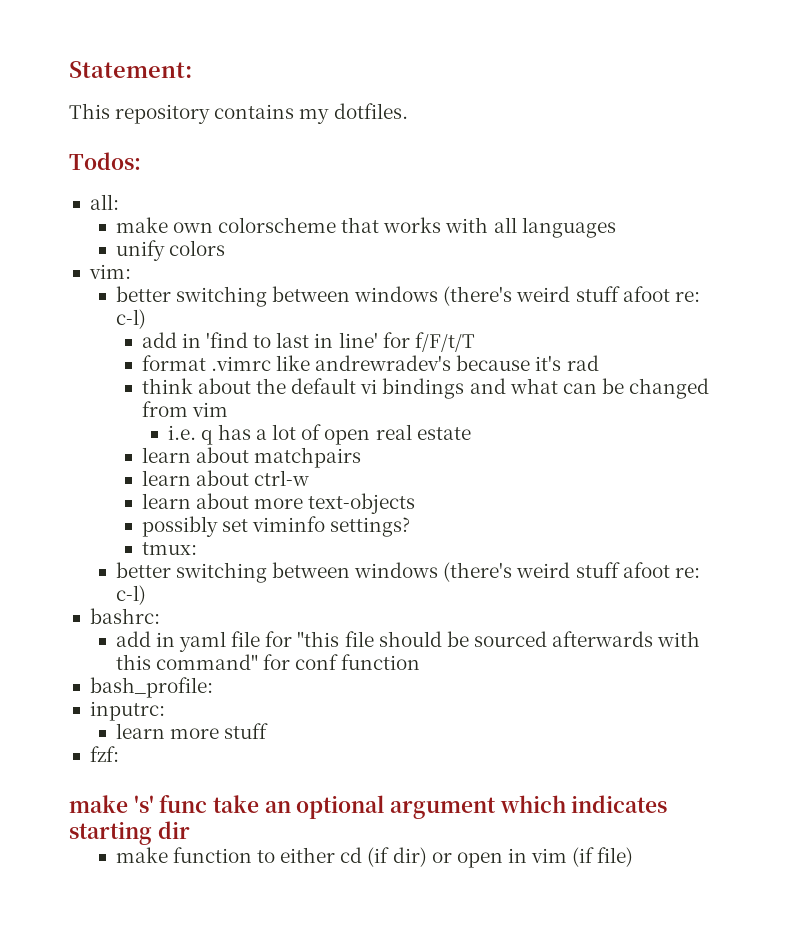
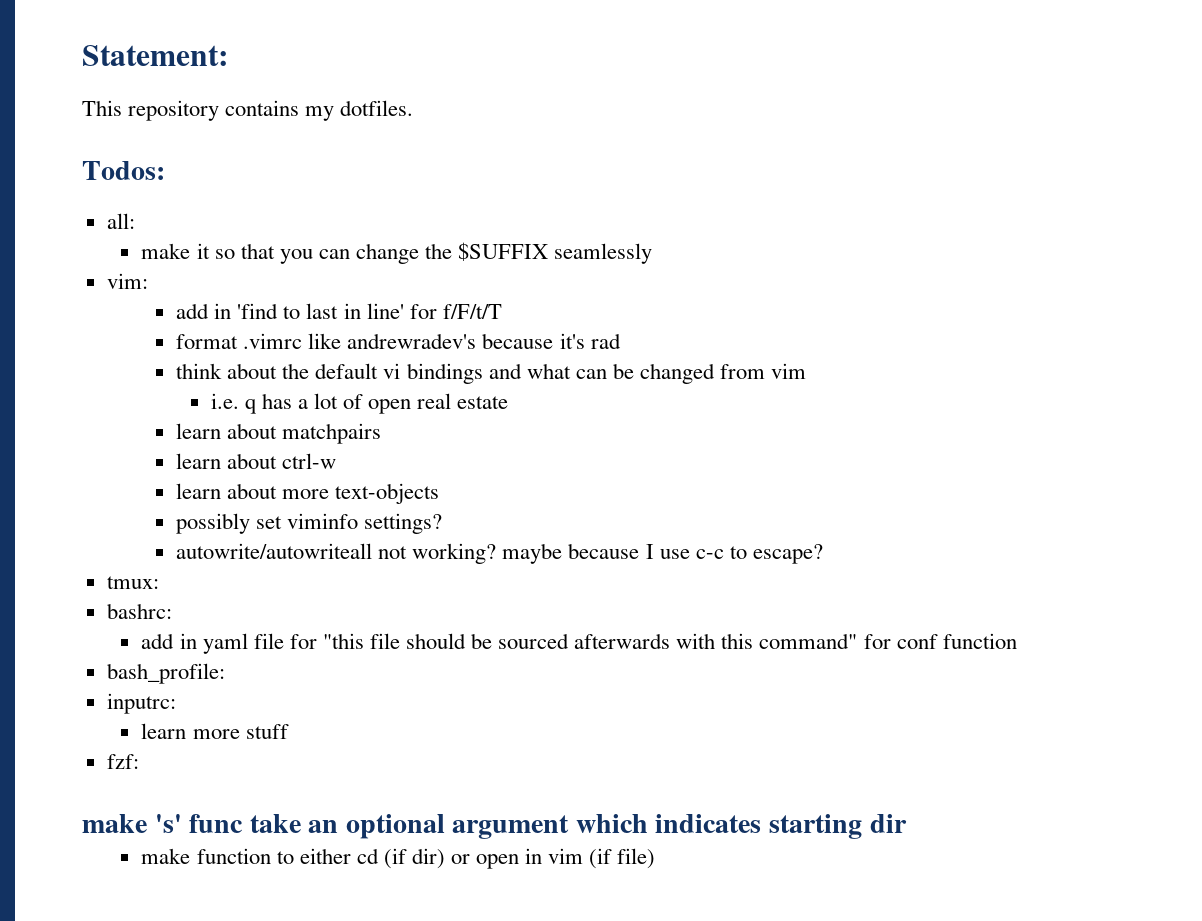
- make own colorscheme that works with all languages
- unify colors
+ make it so that you can change the $SUFFIX seamlessly
  vim:
- better switching between windows (there's weird stuff afoot re: c-l)
+ autowrite/autowriteall not working? maybe because I use c-c to escape?
  tmux:
- better switching between windows (there's weird stuff afoot re: c-l)

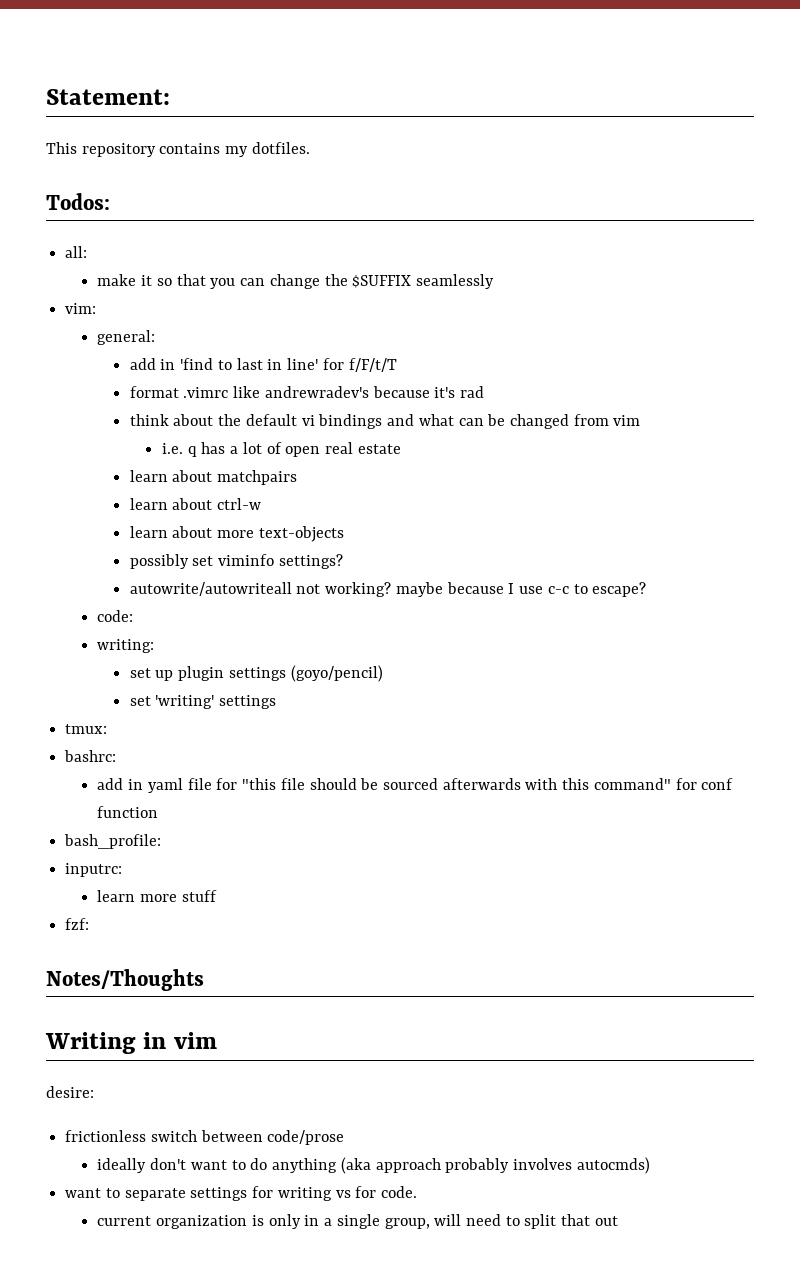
+ general:
+ code:
+ writing:
+ set up plugin settings (goyo/pencil)
+ set 'writing' settings
- make 's' func take an optional argument which indicates starting dir
- make function to either cd (if dir) or open in vim (if file)
+ Notes/Thoughts
+ Writing in vim
+ desire:
+ frictionless switch between code/prose
+ ideally don't want to do anything (aka approach probably involves autocmds)
+ want to separate settings for writing vs for code.
+ current organization is only in a single group, will need to split that out

